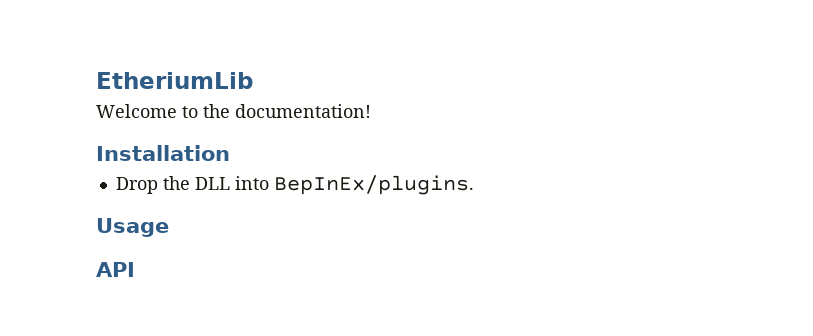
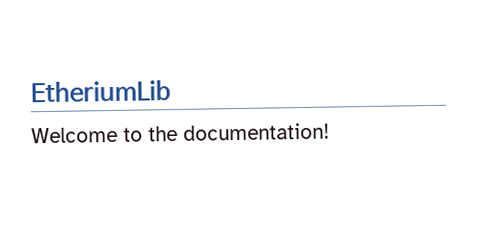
- Installation
- Drop the DLL into BepInEx/plugins.
- Usage
- API

